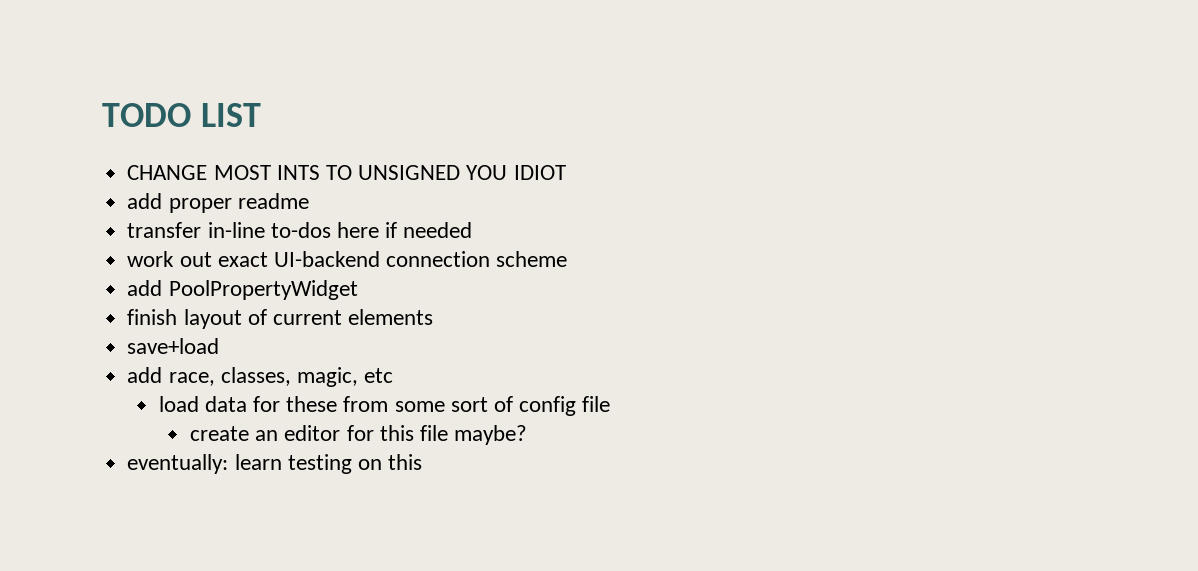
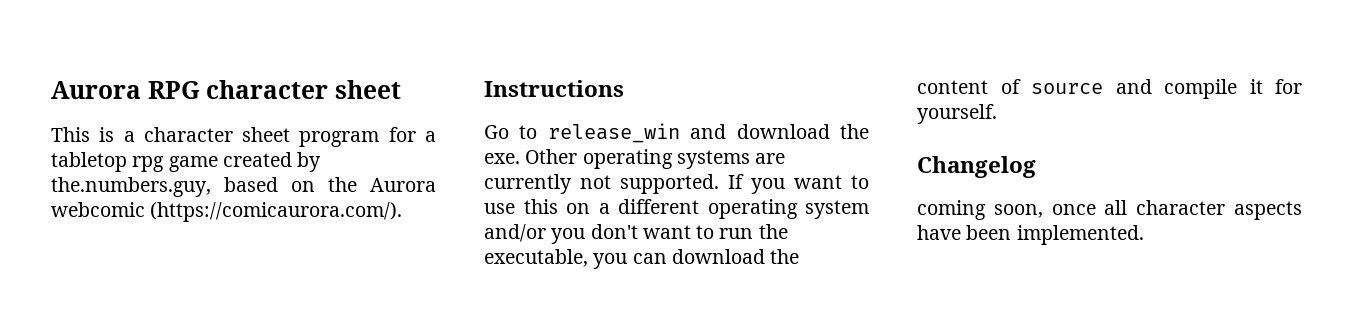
- TODO LIST
- CHANGE MOST INTS TO UNSIGNED YOU IDIOT
- add proper readme
- transfer in-line to-dos here if needed
- work out exact UI-backend connection scheme
- add PoolPropertyWidget
- finish layout of current elements
- save+load
- add race, classes, magic, etc
- load data for these from some sort of config file
- create an editor for this file maybe?
- eventually: learn testing on this
+ Aurora RPG character sheet
+ This is a character sheet program for a tabletop rpg game created by the.numbers.guy, based on the Aurora webcomic (https://comicaurora.com/).
+ Instructions
+ Go to release_win and download the exe. Other operating systems are currently not supported. If you want to use this on a different operating system and/or you don't want to run the executable, you can download the content of source and compile it for yourself.
+ Changelog
+ coming soon, once all character aspects have been implemented.

